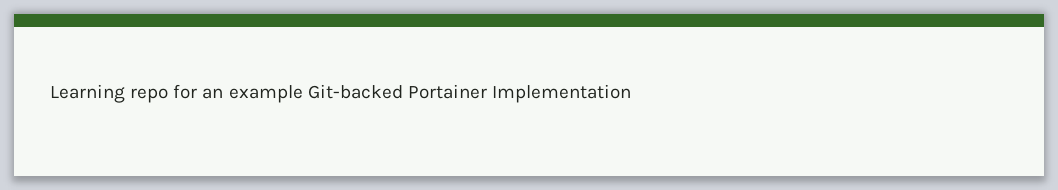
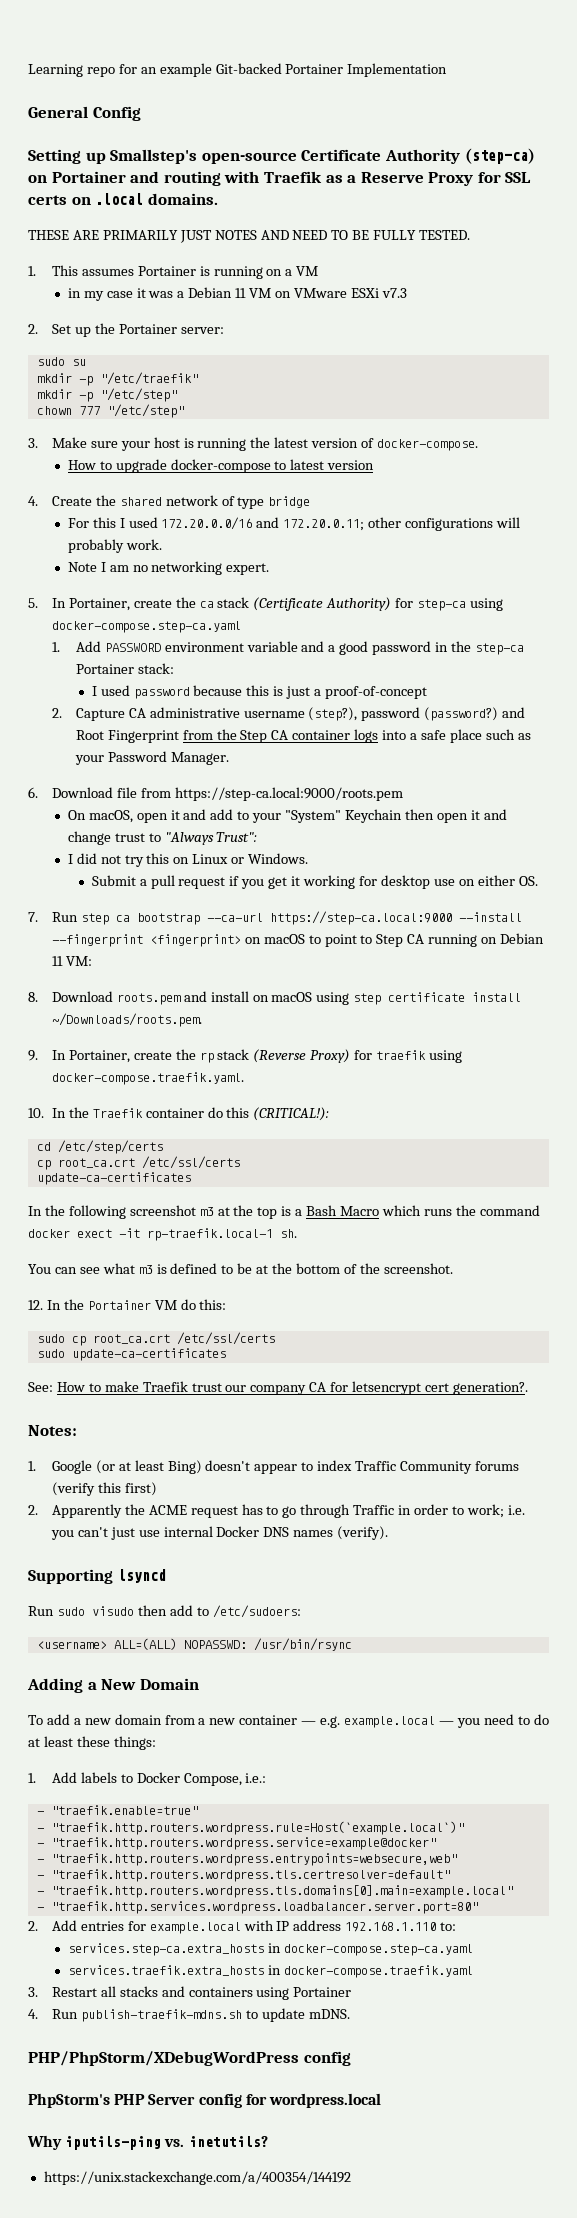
+ General Config
+ Setting up Smallstep's open-source Certificate Authority (step-ca) on Portainer and routing with Traefik as a Reserve Proxy for SSL certs on .local domains.
+ THESE ARE PRIMARILY JUST NOTES AND NEED TO BE FULLY TESTED.
+ 1. This assumes Portainer is running on a VM
+ in my case it was a Debian 11 VM on VMware ESXi v7.3
+ 2. Set up the Portainer server:
+ sudo su
+ mkdir -p "/etc/traefik"
+ mkdir -p "/etc/step"
+ chown 777 "/etc/step"
+ 3. Make sure your host is running the latest version of docker-compose.
+ How to upgrade docker-compose to latest version
+ 4. Create the shared network of type bridge
+ For this I used 172.20.0.0/16 and 172.20.0.11; other configurations will probably work.
+ Note I am no networking expert.
+ 5. In Portainer, create the ca stack (Certificate Authority) for step-ca using docker-compose.step-ca.yaml
+ 1. Add PASSWORD environment variable and a good password in the step-ca Portainer stack:
+ I used password because this is just a proof-of-concept
+ 2. Capture CA administrative username (step?), password (password?) and Root Fingerprint from the Step CA container logs into a safe place such as your Password Manager.
+ 6. Download file from https://step-ca.local:9000/roots.pem
+ On macOS, open it and add to your "System" Keychain then open it and change trust to "Always Trust":
+ I did not try this on Linux or Windows.
+ Submit a pull request if you get it working for desktop use on either OS.
+ 7. Run step ca bootstrap --ca-url https://step-ca.local:9000 --install --fingerprint <fingerprint> on macOS to point to Step CA running on Debian 11 VM:
+ 8. Download roots.pem and install on macOS using step certificate install ~/Downloads/roots.pem.
+ 9. In Portainer, create the rp stack (Reverse Proxy) for traefik using docker-compose.traefik.yaml.
+ 10. In the Traefik container do this (CRITICAL!):
+ cd /etc/step/certs
+ cp root_ca.crt /etc/ssl/certs
+ update-ca-certificates
+ In the following screenshot m3 at the top is a Bash Macro which runs the command docker exect -it rp-traefik.local-1 sh.
+ You can see what m3 is defined to be at the bottom of the screenshot.
+ 12. In the Portainer VM do this:
+ sudo cp root_ca.crt /etc/ssl/certs
+ sudo update-ca-certificates
+ See: How to make Traefik trust our company CA for letsencrypt cert generation?.
+ Notes:
+ 1. Google (or at least Bing) doesn't appear to index Traffic Community forums (verify this first)
+ 2. Apparently the ACME request has to go through Traffic in order to work; i.e. you can't just use internal Docker DNS names (verify).
+ Supporting lsyncd
+ Run sudo visudo then add to /etc/sudoers:
+ <username> ALL=(ALL) NOPASSWD: /usr/bin/rsync
+ Adding a New Domain
+ To add a new domain from a new container — e.g. example.local — you need to do at least these things:
+ 1. Add labels to Docker Compose, i.e.:
+ - "traefik.enable=true"
+ - "traefik.http.routers.wordpress.rule=Host(`example.local`)"
+ - "traefik.http.routers.wordpress.service=example@docker"
+ - "traefik.http.routers.wordpress.entrypoints=websecure,web"
+ - "traefik.http.routers.wordpress.tls.certresolver=default"
+ - "traefik.http.routers.wordpress.tls.domains[0].main=example.local"
+ - "traefik.http.services.wordpress.loadbalancer.server.port=80"
+ 2. Add entries for example.local with IP address 192.168.1.110 to:
+ services.step-ca.extra_hosts in docker-compose.step-ca.yaml
+ services.traefik.extra_hosts in docker-compose.traefik.yaml
+ 3. Restart all stacks and containers using Portainer
+ 4. Run publish-traefik-mdns.sh to update mDNS.
+ PHP/PhpStorm/XDebugWordPress config
+ PhpStorm's PHP Server config for wordpress.local
+ Why iputils-ping vs. inetutils?
+ https://unix.stackexchange.com/a/400354/144192

